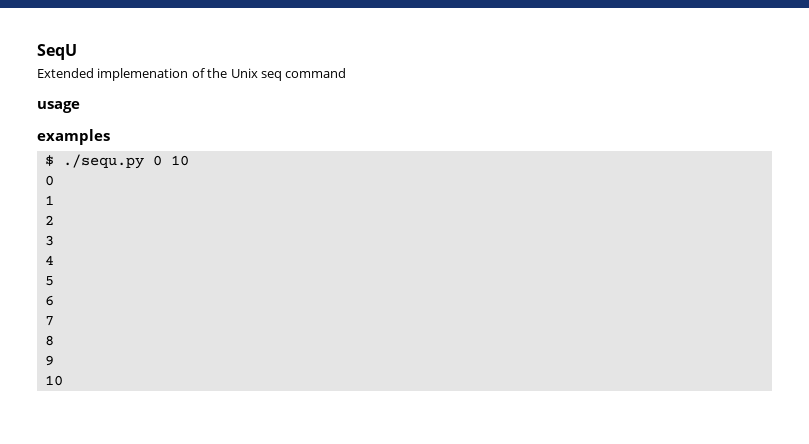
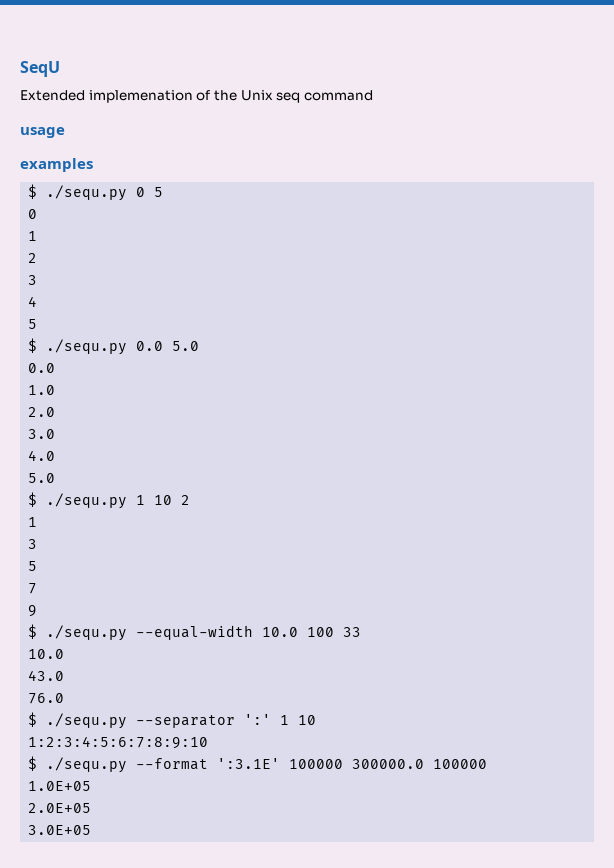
- $ ./sequ.py 0 10
+ $ ./sequ.py 0 5
- 6
+ $ ./sequ.py 0.0 5.0
+ 0.0
+ 1.0
+ 2.0
+ 3.0
+ 4.0
+ 5.0
+ $ ./sequ.py 1 10 2
+ 1
+ 3
+ 5
- 8
  9
- 10
+ $ ./sequ.py --equal-width 10.0 100 33
+ 10.0
+ 43.0
+ 76.0
+ $ ./sequ.py --separator ':' 1 10
+ 1:2:3:4:5:6:7:8:9:10
+ $ ./sequ.py --format ':3.1E' 100000 300000.0 100000
+ 1.0E+05
+ 2.0E+05
+ 3.0E+05

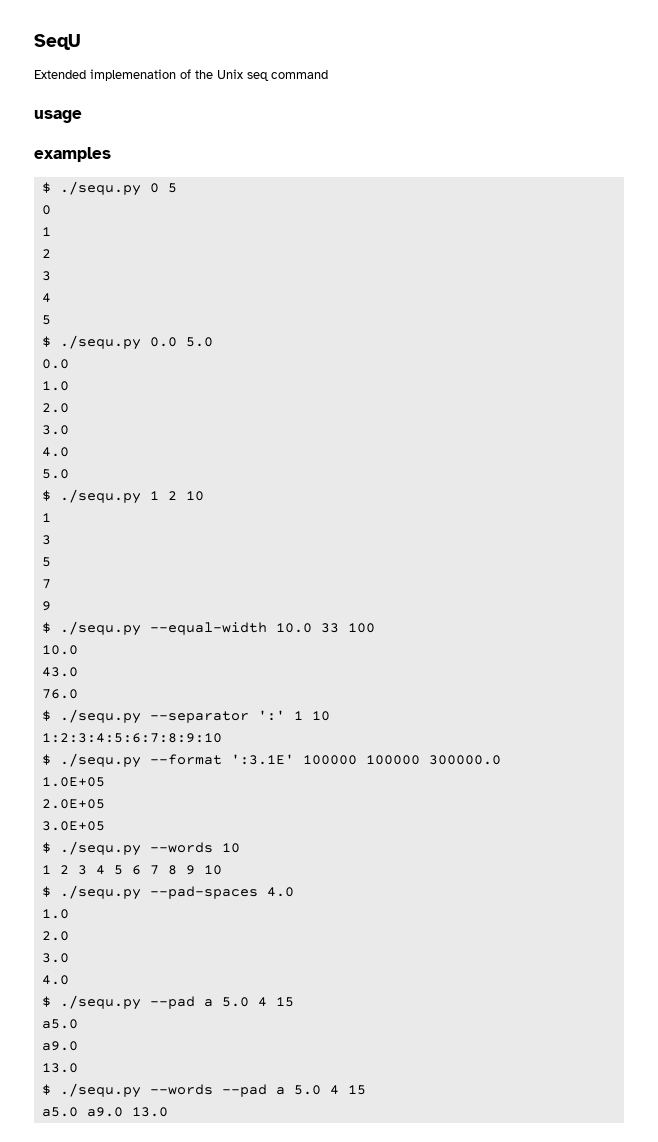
- $ ./sequ.py 1 10 2
+ $ ./sequ.py 1 2 10
- $ ./sequ.py --equal-width 10.0 100 33
+ $ ./sequ.py --equal-width 10.0 33 100
- $ ./sequ.py --format ':3.1E' 100000 300000.0 100000
+ $ ./sequ.py --format ':3.1E' 100000 100000 300000.0
+ $ ./sequ.py --words 10
+ 1 2 3 4 5 6 7 8 9 10
+ $ ./sequ.py --pad-spaces 4.0
+ 1.0
+ 2.0
+ 3.0
+ 4.0
+ $ ./sequ.py --pad a 5.0 4 15
+ a5.0
+ a9.0
+ 13.0
+ $ ./sequ.py --words --pad a 5.0 4 15
+ a5.0 a9.0 13.0

